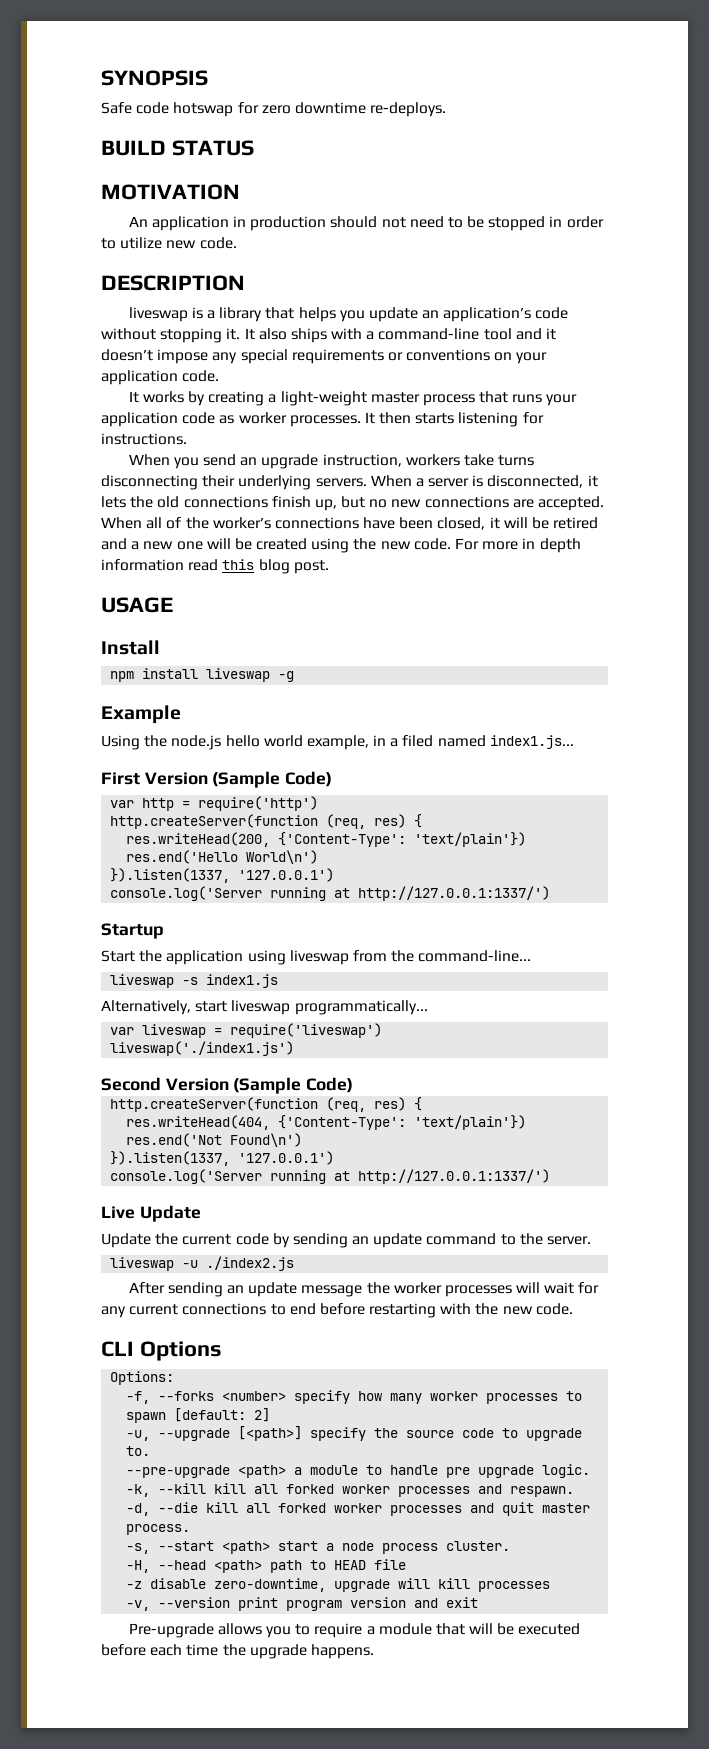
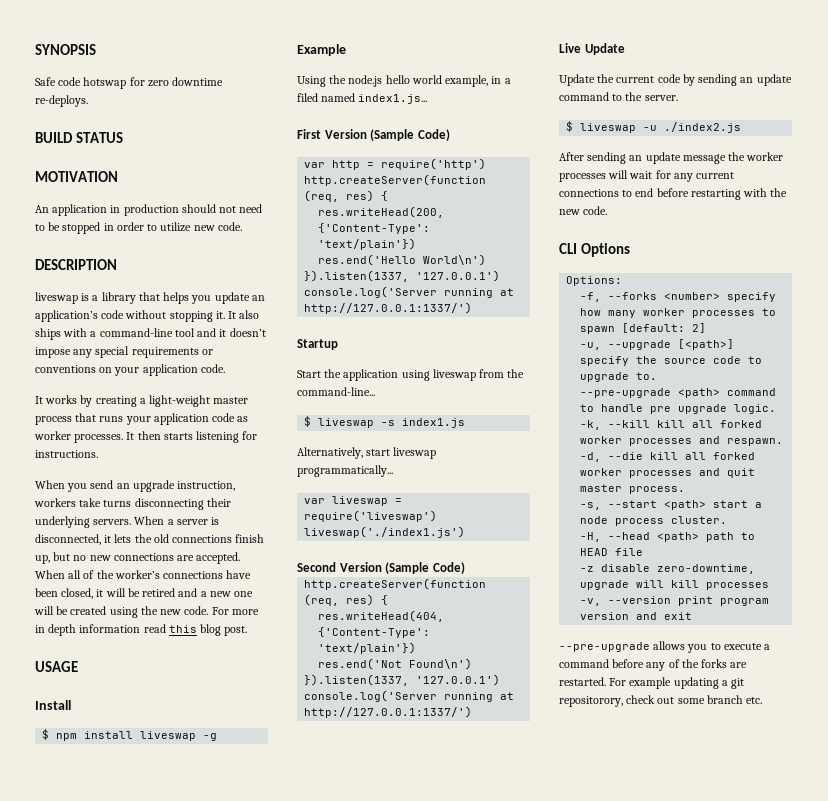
- npm install liveswap -g
+ $ npm install liveswap -g
- liveswap -s index1.js
+ $ liveswap -s index1.js
- liveswap -u ./index2.js
+ $ liveswap -u ./index2.js
- --pre-upgrade <path> a module to handle pre upgrade logic.
+ --pre-upgrade <path> command to handle pre upgrade logic.
- Pre-upgrade allows you to require a module that will be executed before each time the upgrade happens.
+ --pre-upgrade allows you to execute a command before any of the forks are restarted. For example updating a git repositorory, check out some branch etc.

